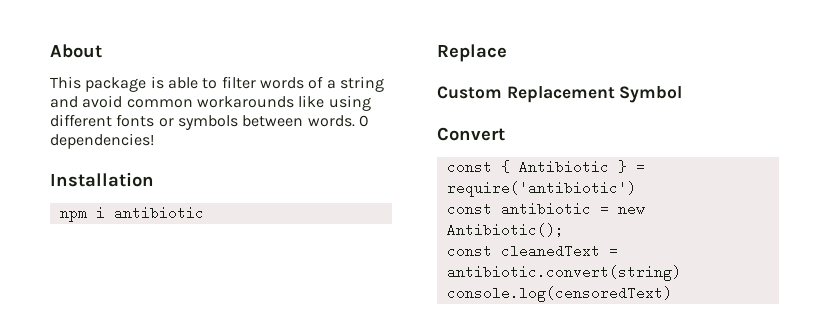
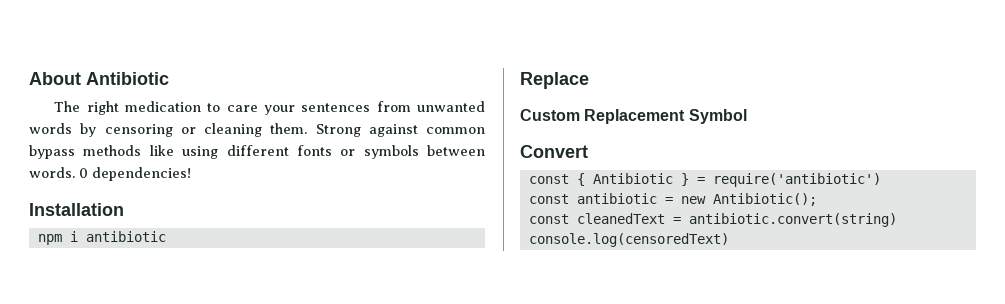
- About
- This package is able to filter words of a string and avoid common workarounds like using different fonts or symbols between words.
+ About Antibiotic
+ The right medication to care your sentences from unwanted words by censoring or cleaning them. Strong against common bypass methods like using different fonts or symbols between words.

